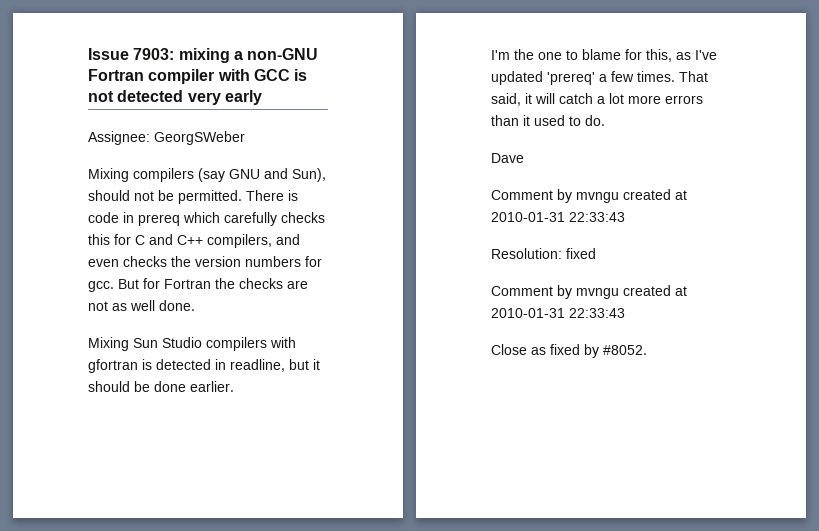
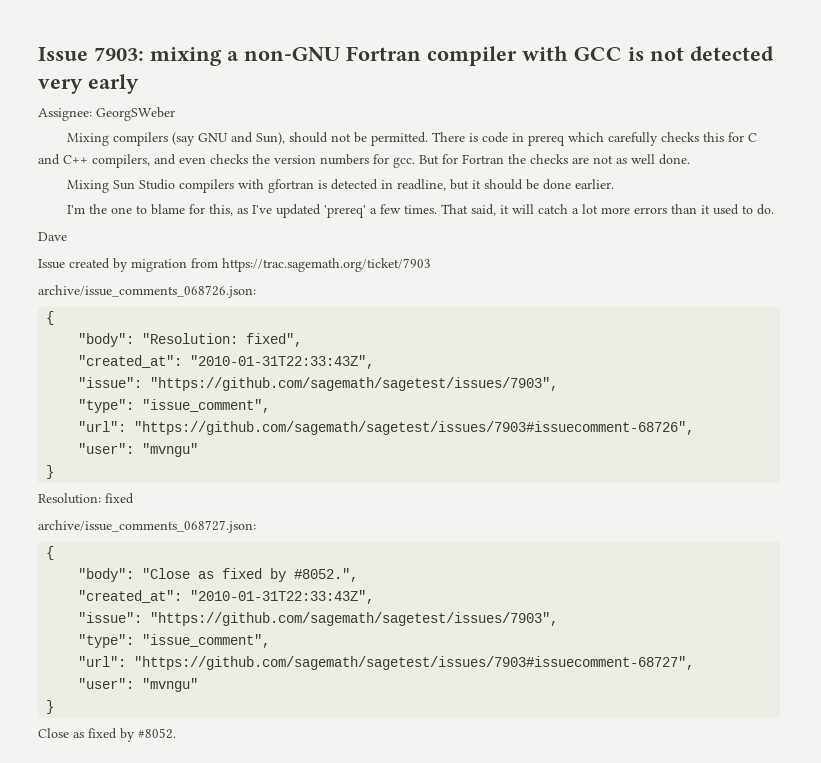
  Dave
- Comment by mvngu created at 2010-01-31 22:33:43
+ Issue created by migration from https://trac.sagemath.org/ticket/7903
+ archive/issue_comments_068726.json:
+ {
+ "body": "Resolution: fixed",
+ "created_at": "2010-01-31T22:33:43Z",
+ "issue": "https://github.com/sagemath/sagetest/issues/7903",
+ "type": "issue_comment",
+ "url": "https://github.com/sagemath/sagetest/issues/7903#issuecomment-68726",
+ "user": "mvngu"
+ }
  Resolution: fixed
- Comment by mvngu created at 2010-01-31 22:33:43
+ archive/issue_comments_068727.json:
+ {
+ "body": "Close as fixed by #8052.",
+ "created_at": "2010-01-31T22:33:43Z",
+ "issue": "https://github.com/sagemath/sagetest/issues/7903",
+ "type": "issue_comment",
+ "url": "https://github.com/sagemath/sagetest/issues/7903#issuecomment-68727",
+ "user": "mvngu"
+ }

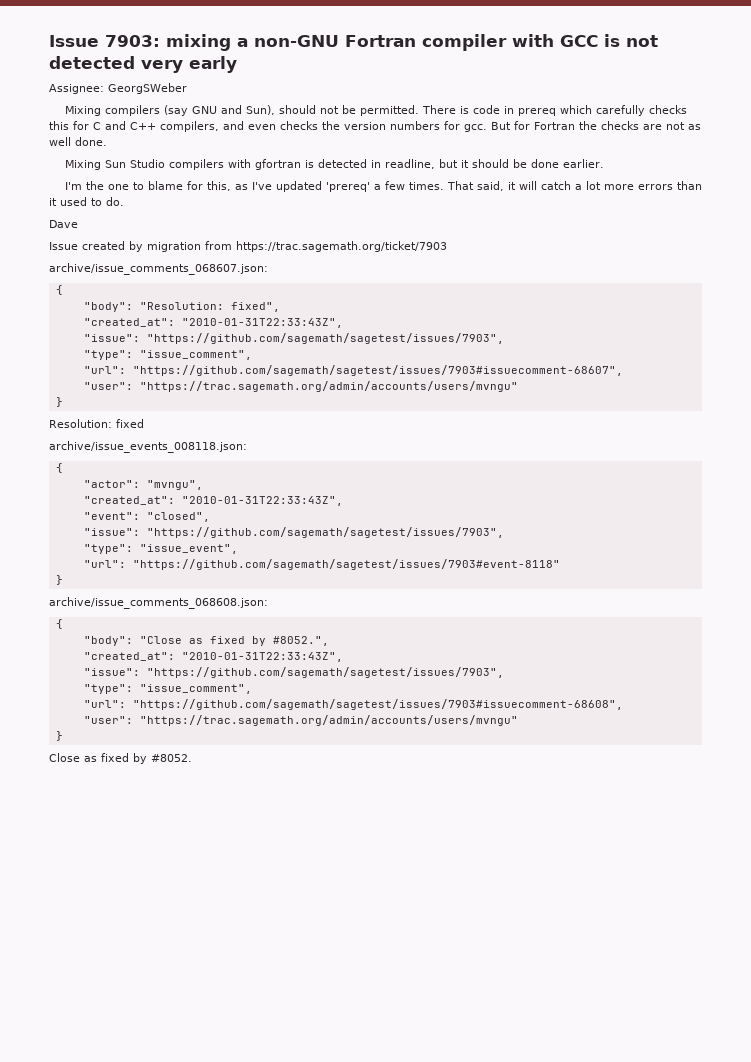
- archive/issue_comments_068726.json:
+ archive/issue_comments_068607.json:
- "url": "https://github.com/sagemath/sagetest/issues/7903#issuecomment-68726",
- "user": "mvngu"
+ "url": "https://github.com/sagemath/sagetest/issues/7903#issuecomment-68607",
+ "user": "https://trac.sagemath.org/admin/accounts/users/mvngu"
- archive/issue_comments_068727.json:
+ archive/issue_events_008118.json:
+ {
+ "actor": "mvngu",
+ "created_at": "2010-01-31T22:33:43Z",
+ "event": "closed",
+ "issue": "https://github.com/sagemath/sagetest/issues/7903",
+ "type": "issue_event",
+ "url": "https://github.com/sagemath/sagetest/issues/7903#event-8118"
+ }
+ archive/issue_comments_068608.json:
- "url": "https://github.com/sagemath/sagetest/issues/7903#issuecomment-68727",
- "user": "mvngu"
+ "url": "https://github.com/sagemath/sagetest/issues/7903#issuecomment-68608",
+ "user": "https://trac.sagemath.org/admin/accounts/users/mvngu"

